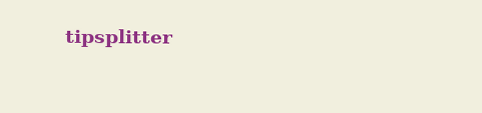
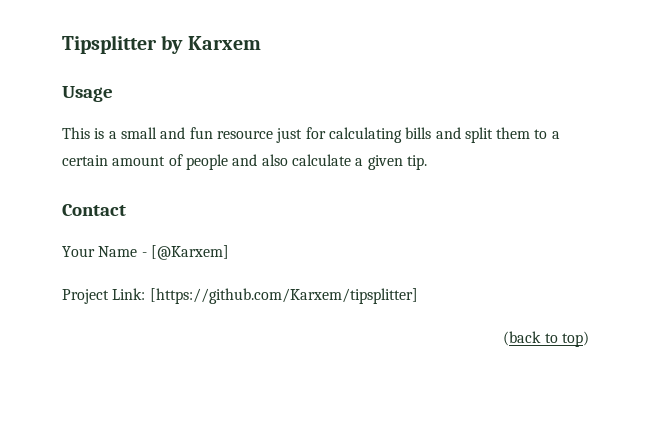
- tipsplitter
+ Tipsplitter by Karxem
+ Usage
+ This is a small and fun resource just for calculating bills and split them to a certain amount of people and also calculate a given tip.
+ Contact
+ Your Name - [@Karxem]
+ Project Link: [https://github.com/Karxem/tipsplitter]
+ (back to top)

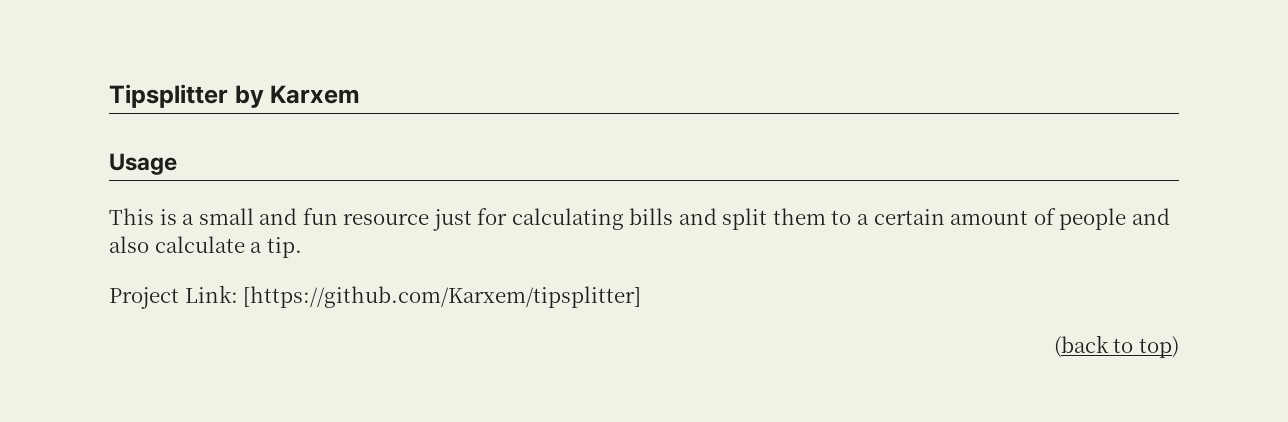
- This is a small and fun resource just for calculating bills and split them to a certain amount of people and also calculate a given tip.
+ This is a small and fun resource just for calculating bills and split them to a certain amount of people and also calculate a tip.
- Contact
- Your Name - [@Karxem]

